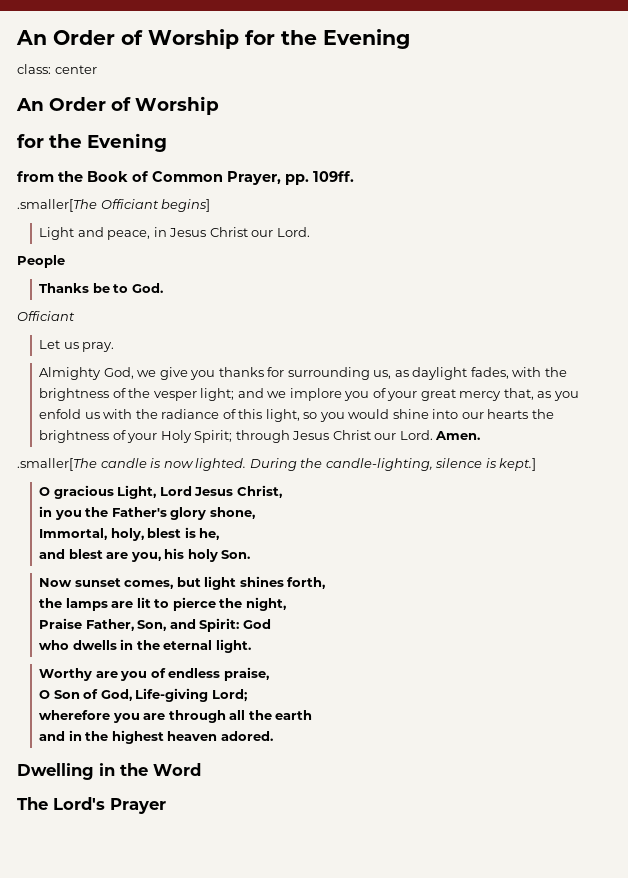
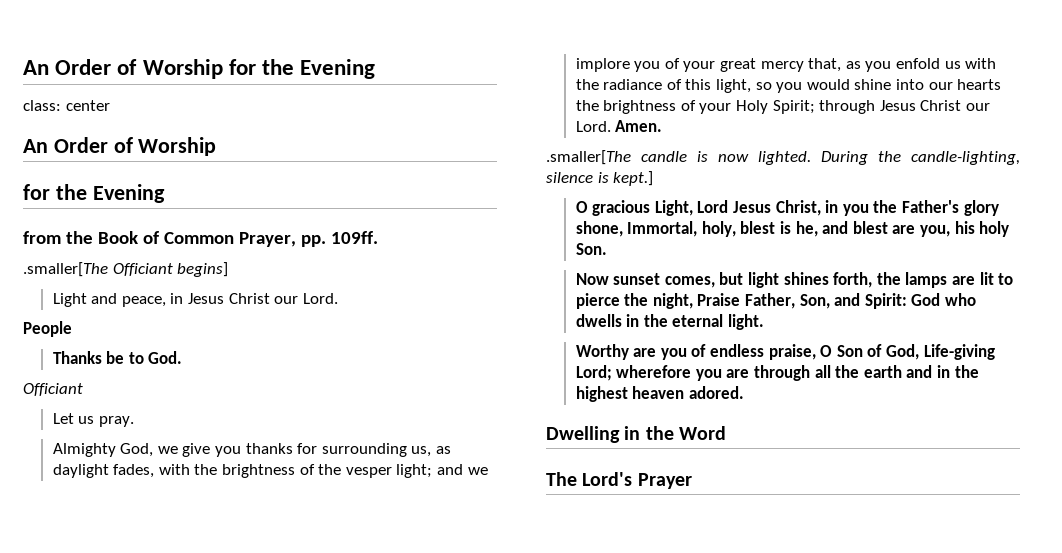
- O gracious Light, Lord Jesus Christ,
- in you the Father's glory shone,
- Immortal, holy, blest is he,
- and blest are you, his holy Son.
+ O gracious Light, Lord Jesus Christ, in you the Father's glory shone, Immortal, holy, blest is he, and blest are you, his holy Son.
- Now sunset comes, but light shines forth,
- the lamps are lit to pierce the night,
- Praise Father, Son, and Spirit: God
- who dwells in the eternal light.
+ Now sunset comes, but light shines forth, the lamps are lit to pierce the night, Praise Father, Son, and Spirit: God who dwells in the eternal light.
- Worthy are you of endless praise,
- O Son of God, Life-giving Lord;
- wherefore you are through all the earth
- and in the highest heaven adored.
+ Worthy are you of endless praise, O Son of God, Life-giving Lord; wherefore you are through all the earth and in the highest heaven adored.

